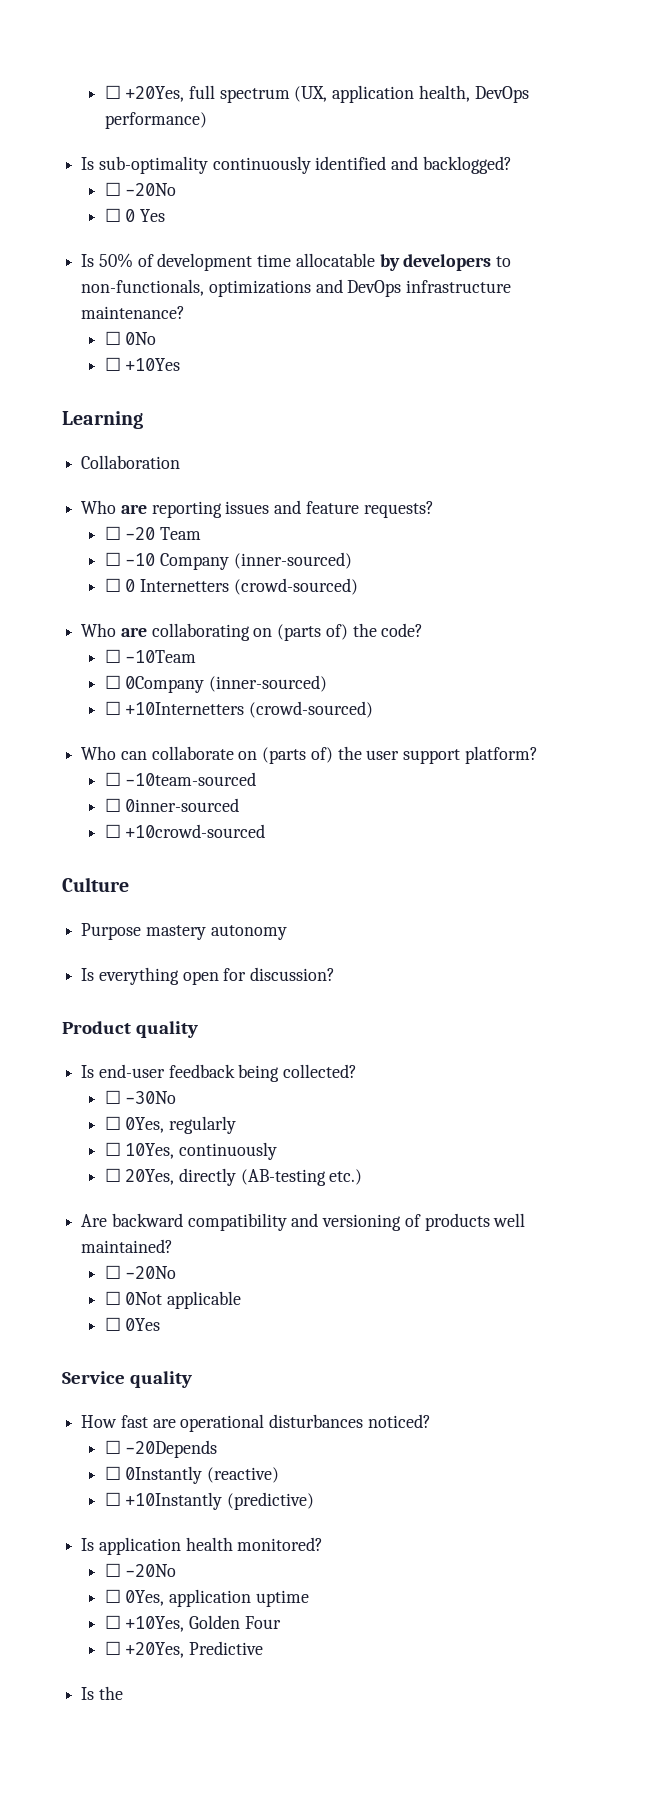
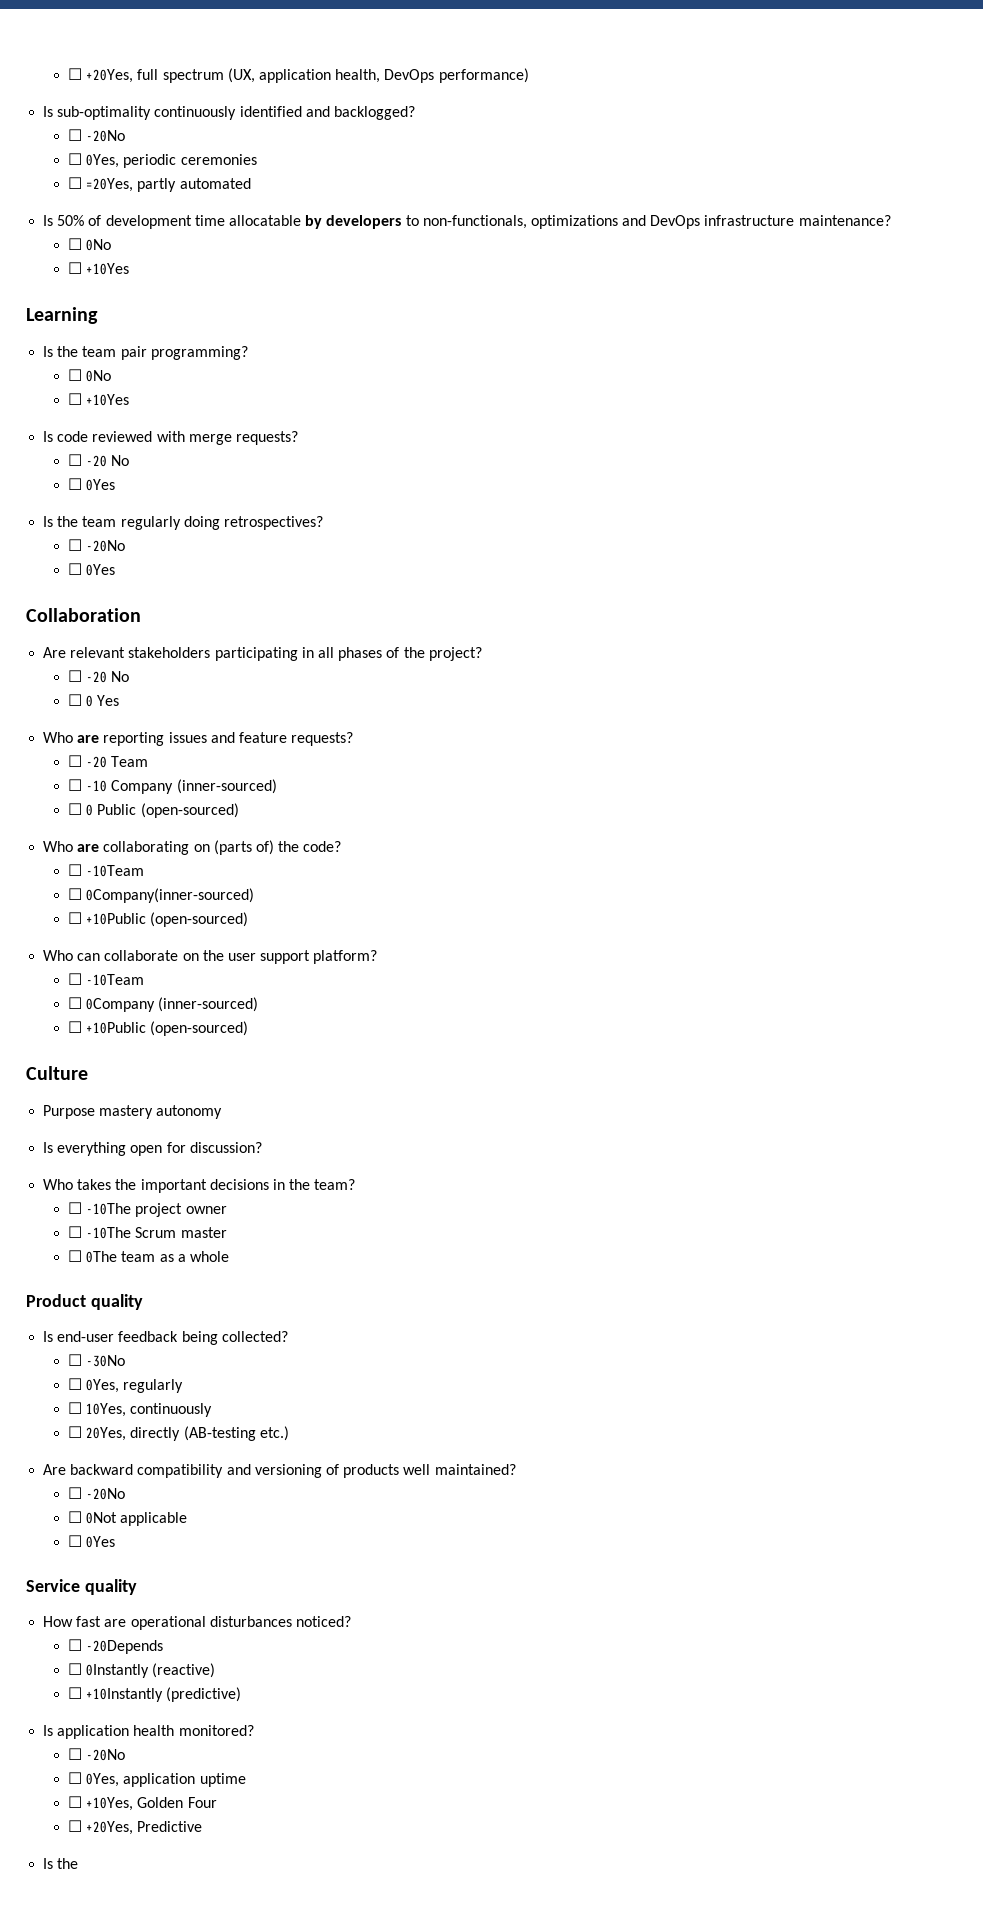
- ☐ 0 Yes
+ ☐ 0Yes, periodic ceremonies
+ ☐ =20Yes, partly automated
+ Is the team pair programming?
+ ☐ 0No
+ ☐ +10Yes
+ Is code reviewed with merge requests?
+ ☐ -20 No
+ ☐ 0Yes
+ Is the team regularly doing retrospectives?
+ ☐ -20No
+ ☐ 0Yes
  Collaboration
+ Are relevant stakeholders participating in all phases of the project?
+ ☐ -20 No
+ ☐ 0 Yes
- ☐ 0 Internetters (crowd-sourced)
+ ☐ 0 Public (open-sourced)
- ☐ 0Company (inner-sourced)
- ☐ +10Internetters (crowd-sourced)
+ ☐ 0Company(inner-sourced)
+ ☐ +10Public (open-sourced)
- Who can collaborate on (parts of) the user support platform?
- ☐ -10team-sourced
- ☐ 0inner-sourced
- ☐ +10crowd-sourced
+ Who can collaborate on the user support platform?
+ ☐ -10Team
+ ☐ 0Company (inner-sourced)
+ ☐ +10Public (open-sourced)
+ Who takes the important decisions in the team?
+ ☐ -10The project owner
+ ☐ -10The Scrum master
+ ☐ 0The team as a whole

